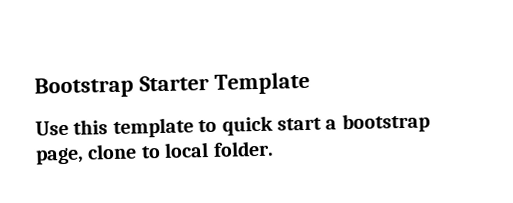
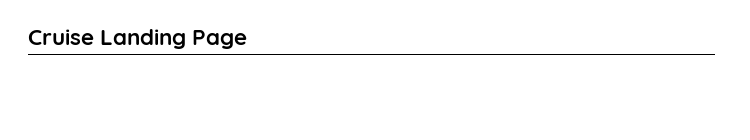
- Bootstrap Starter Template
- Use this template to quick start a bootstrap page, clone to local folder.
+ Cruise Landing Page

